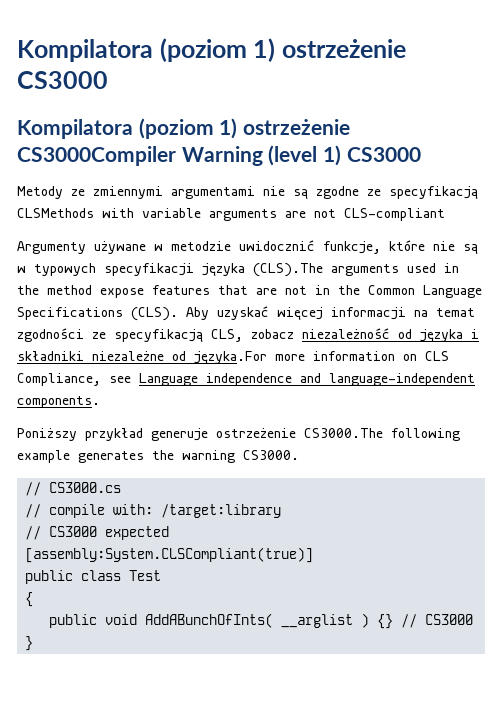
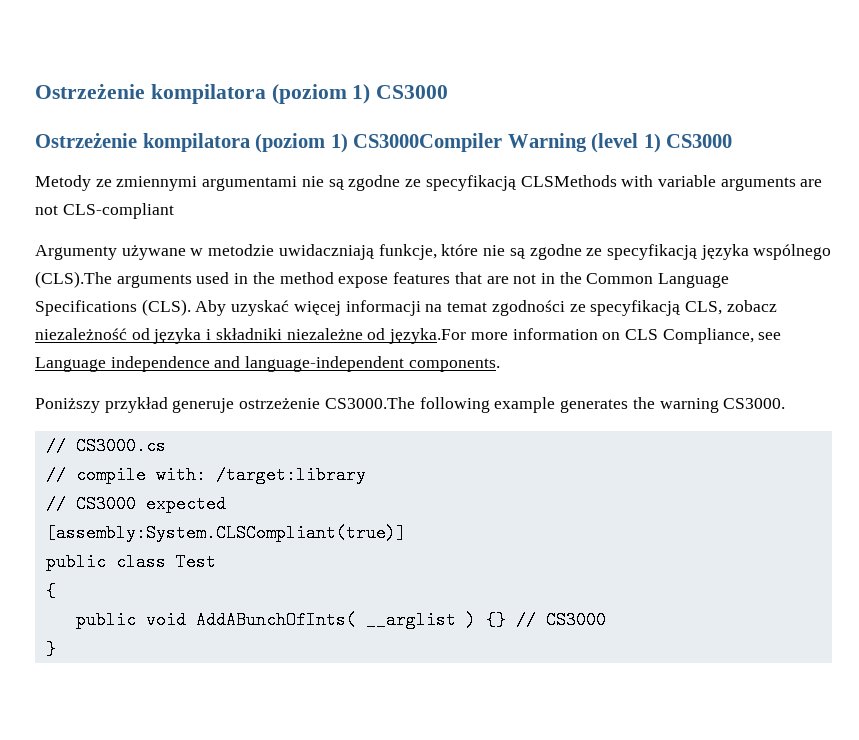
- Kompilatora (poziom 1) ostrzeżenie CS3000
- Kompilatora (poziom 1) ostrzeżenie CS3000Compiler Warning (level 1) CS3000
+ Ostrzeżenie kompilatora (poziom 1) CS3000
+ Ostrzeżenie kompilatora (poziom 1) CS3000Compiler Warning (level 1) CS3000
- Argumenty używane w metodzie uwidocznić funkcje, które nie są w typowych specyfikacji języka (CLS).The arguments used in the method expose features that are not in the Common Language Specifications (CLS).
+ Argumenty używane w metodzie uwidaczniają funkcje, które nie są zgodne ze specyfikacją języka wspólnego (CLS).The arguments used in the method expose features that are not in the Common Language Specifications (CLS).

